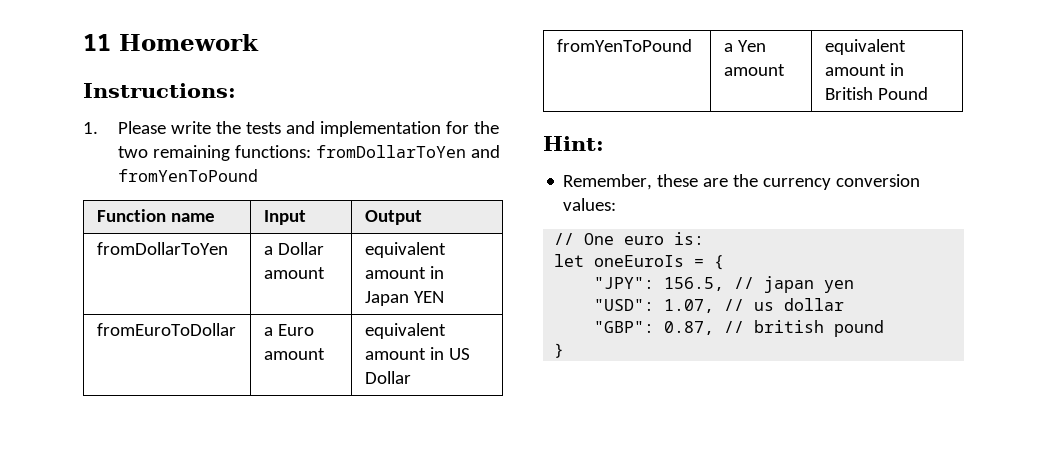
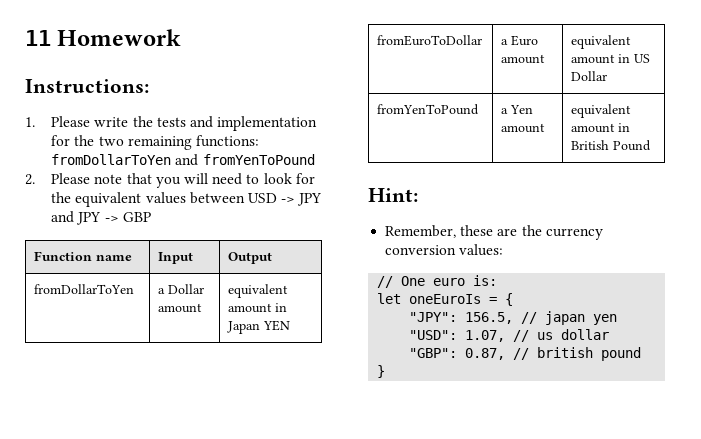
+ 2. Please note that you will need to look for the equivalent values between USD -> JPY and JPY -> GBP

